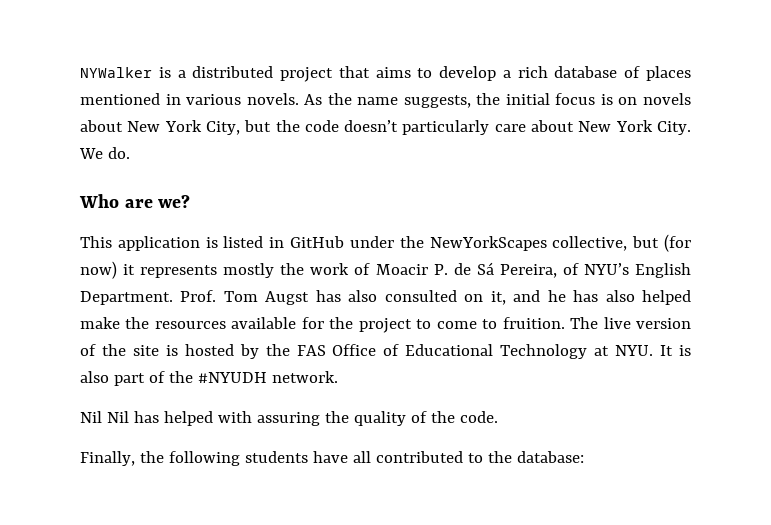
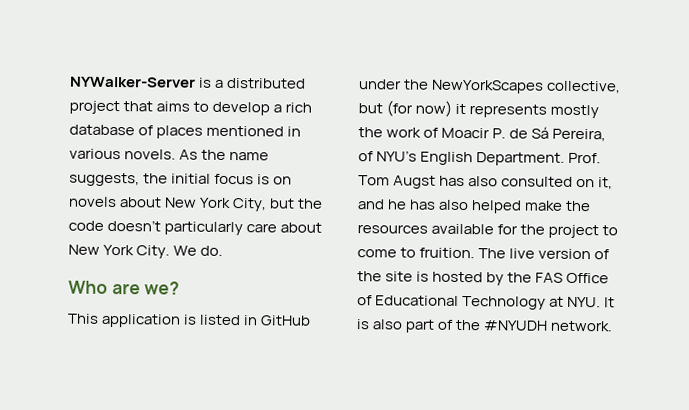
- NYWalker is a distributed project that aims to develop a rich database of places mentioned in various novels.
+ NYWalker-Server is a distributed project that aims to develop a rich database of places mentioned in various novels.
- Nil Nil has helped with assuring the quality of the code.
- Finally, the following students have all contributed to the database:

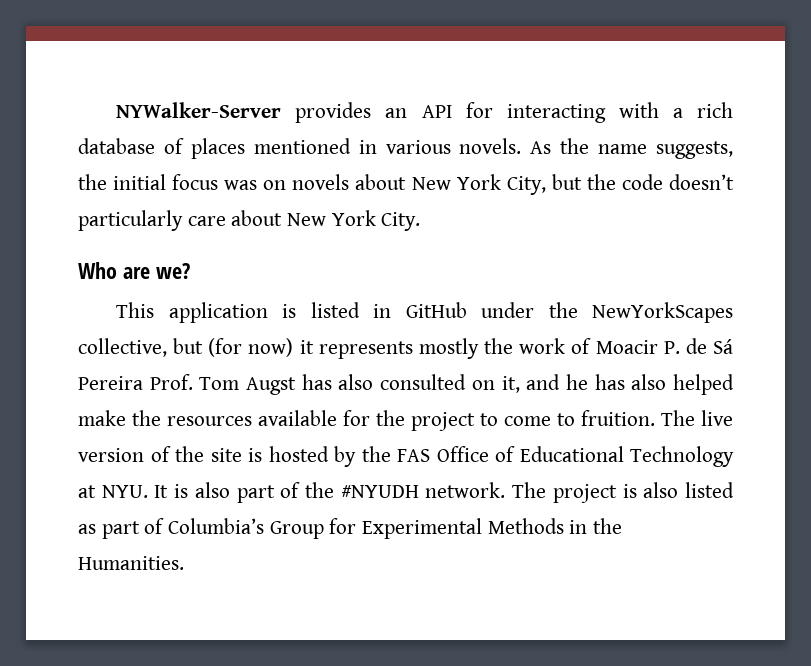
- NYWalker-Server is a distributed project that aims to develop a rich database of places mentioned in various novels.
+ NYWalker-Server provides an API for interacting with a rich database of places mentioned in various novels.
- As the name suggests, the initial focus is on novels about New York City, but the code doesn’t particularly care about New York City. We do.
+ As the name suggests, the initial focus was on novels about New York City, but the code doesn’t particularly care about New York City.
- This application is listed in GitHub under the NewYorkScapes collective, but (for now) it represents mostly the work of Moacir P. de Sá Pereira, of NYU’s English Department. Prof. Tom Augst has also consulted on it, and he has also helped make the resources available for the project to come to fruition.
+ This application is listed in GitHub under the NewYorkScapes collective, but (for now) it represents mostly the work of Moacir P. de Sá Pereira Prof. Tom Augst has also consulted on it, and he has also helped make the resources available for the project to come to fruition.
+ The project is also listed as part of Columbia’s Group for Experimental Methods in the Humanities.

